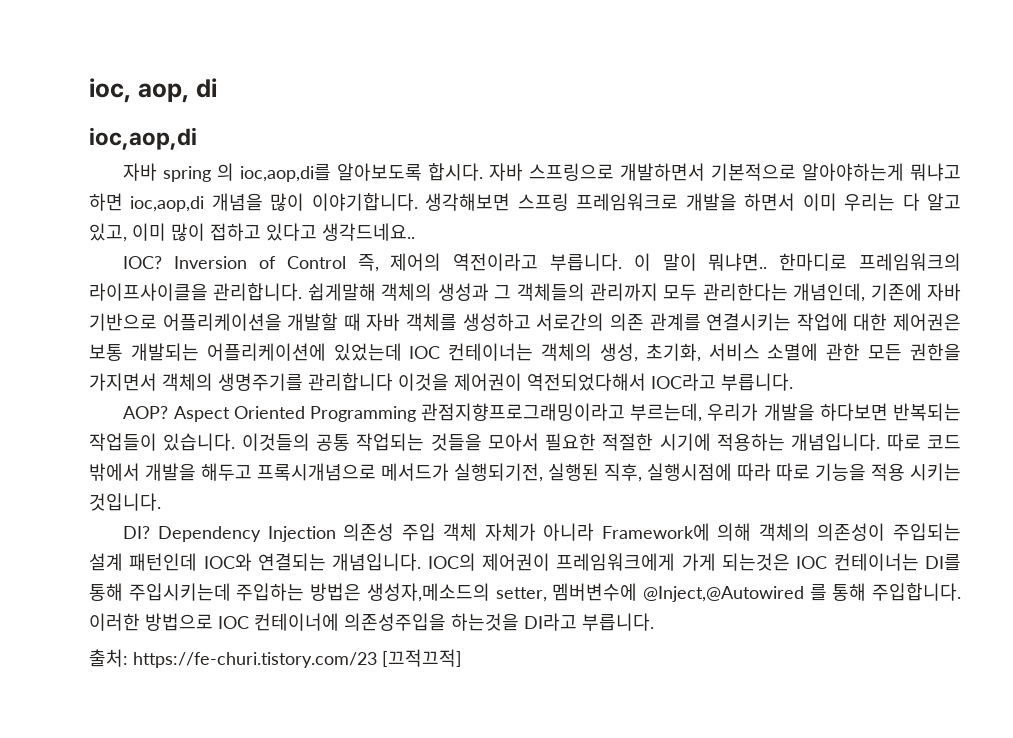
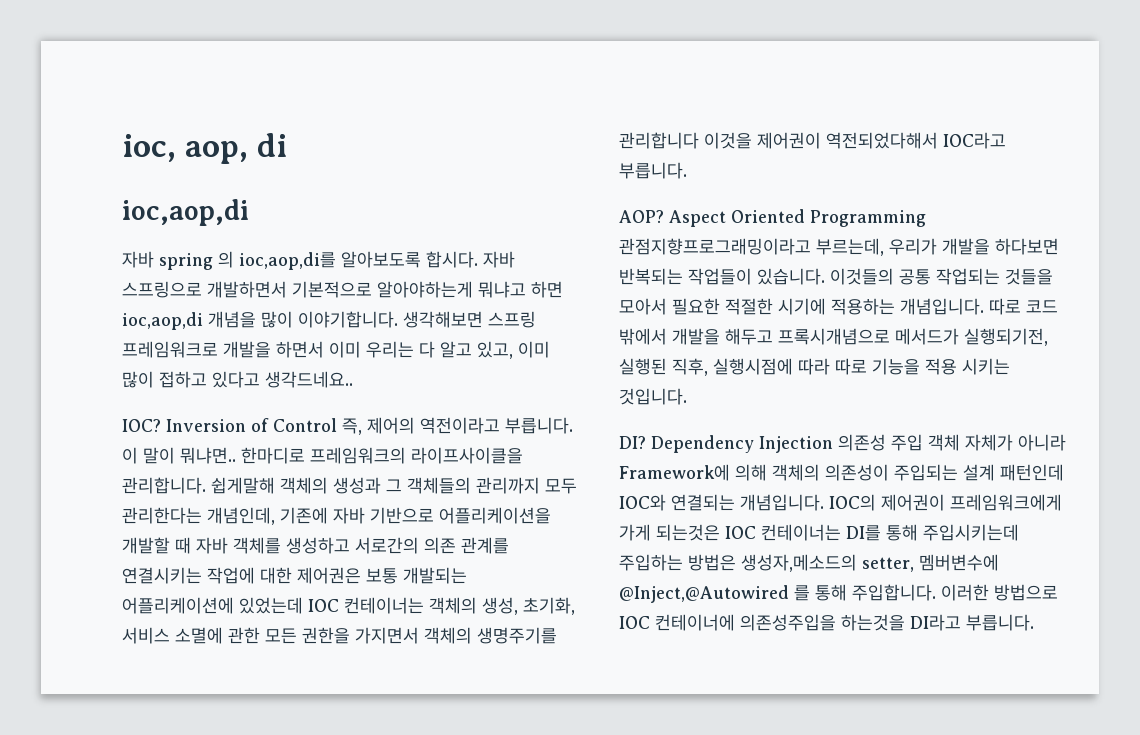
- 출처: https://fe-churi.tistory.com/23 [끄적끄적]

